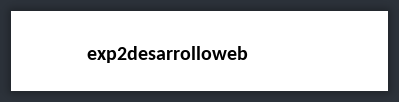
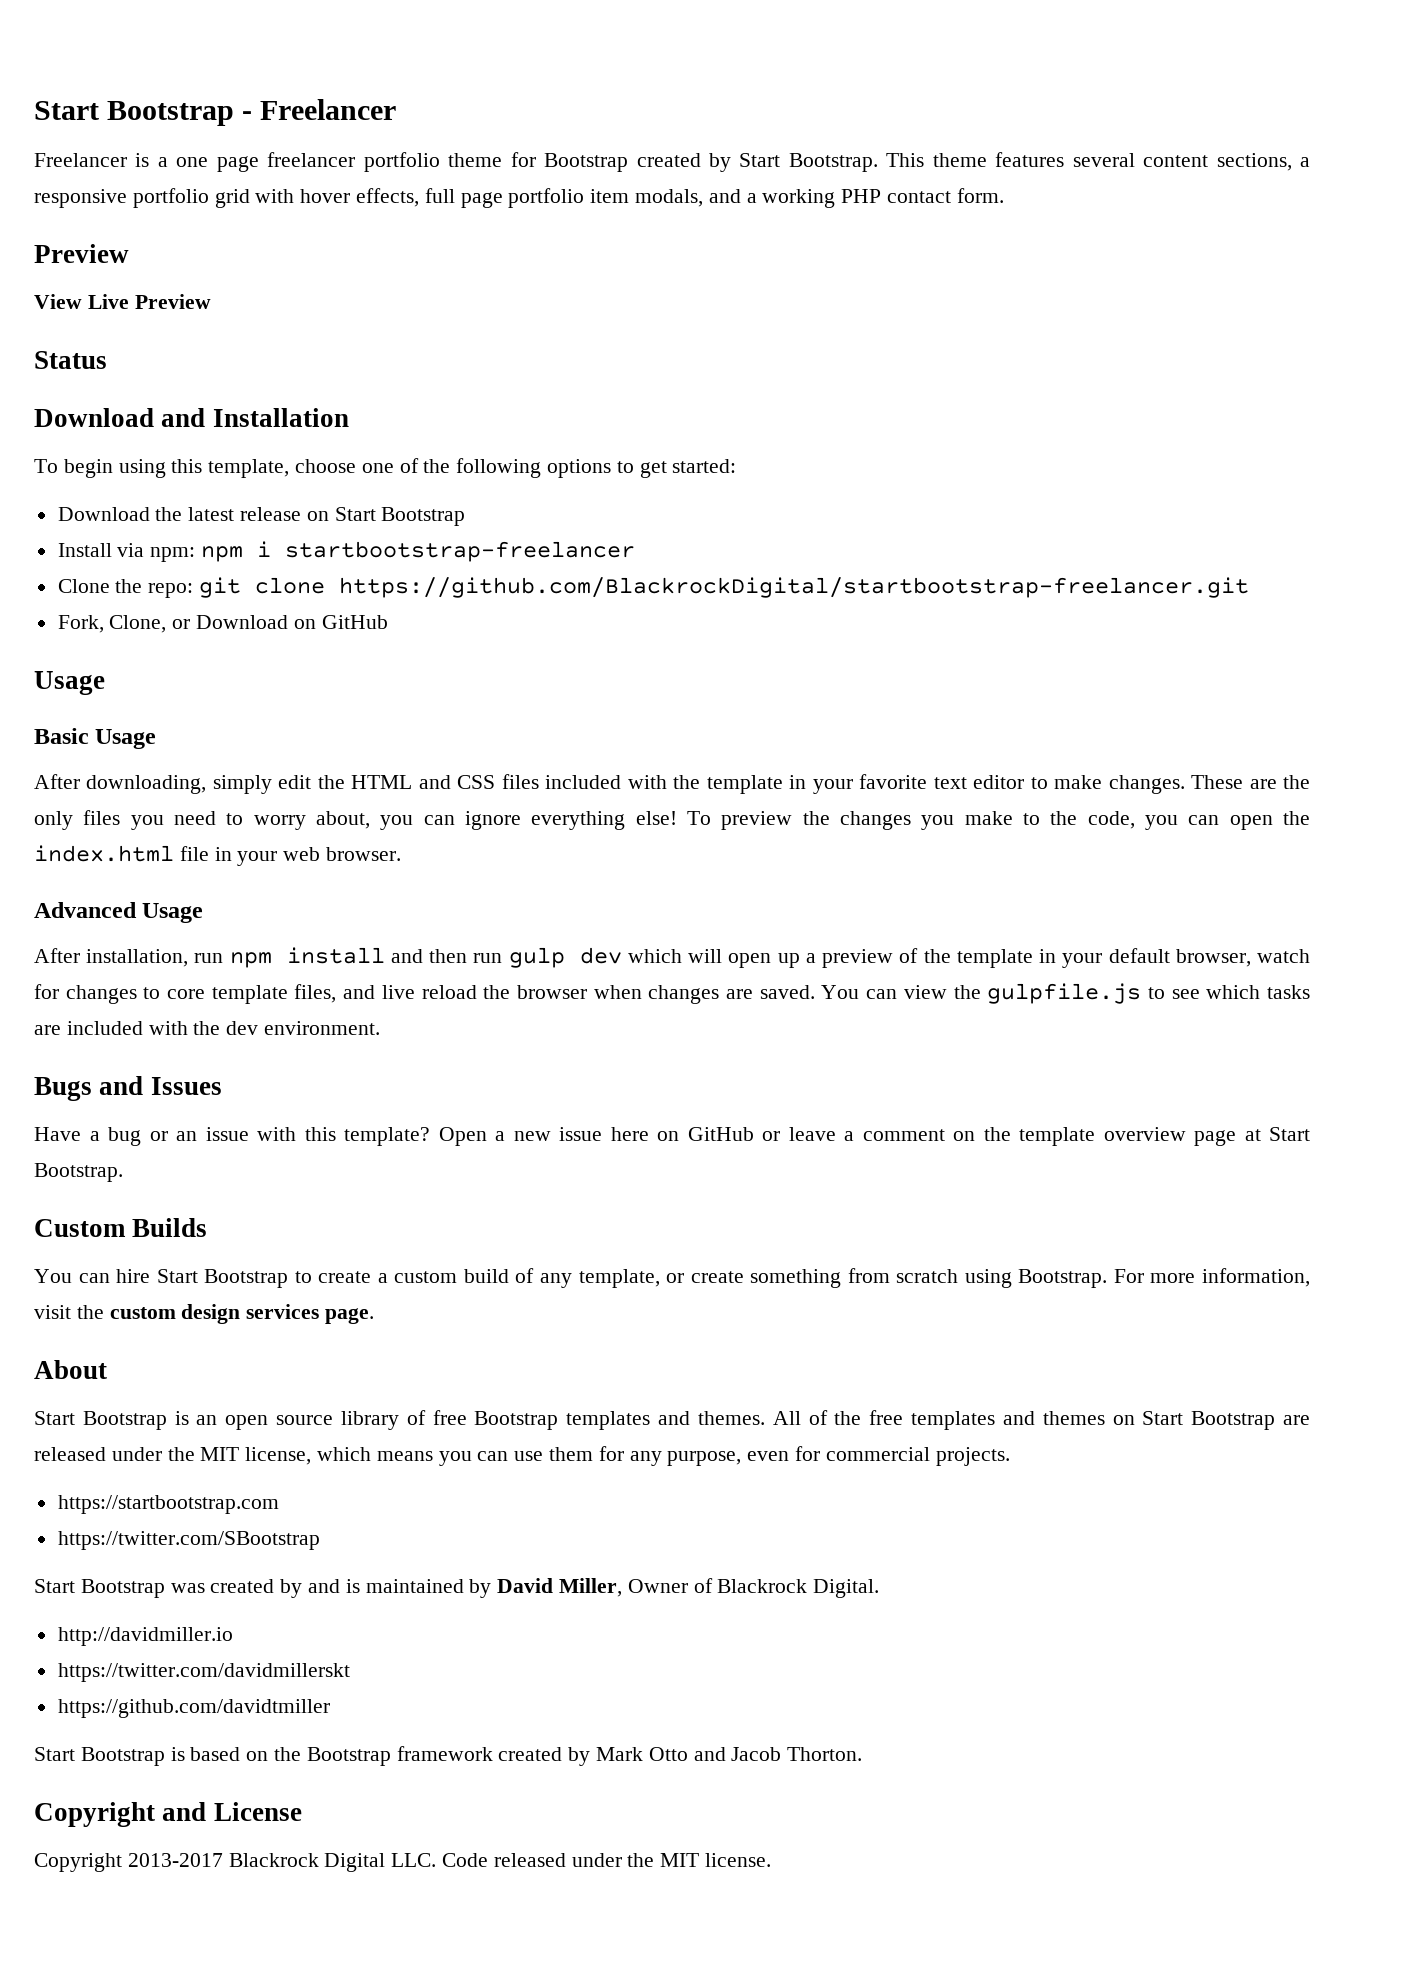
- exp2desarrolloweb
+ Start Bootstrap - Freelancer
+ Freelancer is a one page freelancer portfolio theme for Bootstrap created by Start Bootstrap. This theme features several content sections, a responsive portfolio grid with hover effects, full page portfolio item modals, and a working PHP contact form.
+ Preview
+ View Live Preview
+ Status
+ Download and Installation
+ To begin using this template, choose one of the following options to get started:
+ Download the latest release on Start Bootstrap
+ Install via npm: npm i startbootstrap-freelancer
+ Clone the repo: git clone https://github.com/BlackrockDigital/startbootstrap-freelancer.git
+ Fork, Clone, or Download on GitHub
+ Usage
+ Basic Usage
+ After downloading, simply edit the HTML and CSS files included with the template in your favorite text editor to make changes. These are the only files you need to worry about, you can ignore everything else! To preview the changes you make to the code, you can open the index.html file in your web browser.
+ Advanced Usage
+ After installation, run npm install and then run gulp dev which will open up a preview of the template in your default browser, watch for changes to core template files, and live reload the browser when changes are saved. You can view the gulpfile.js to see which tasks are included with the dev environment.
+ Bugs and Issues
+ Have a bug or an issue with this template? Open a new issue here on GitHub or leave a comment on the template overview page at Start Bootstrap.
+ Custom Builds
+ You can hire Start Bootstrap to create a custom build of any template, or create something from scratch using Bootstrap. For more information, visit the custom design services page.
+ About
+ Start Bootstrap is an open source library of free Bootstrap templates and themes. All of the free templates and themes on Start Bootstrap are released under the MIT license, which means you can use them for any purpose, even for commercial projects.
+ https://startbootstrap.com
+ https://twitter.com/SBootstrap
+ Start Bootstrap was created by and is maintained by David Miller, Owner of Blackrock Digital.
+ http://davidmiller.io
+ https://twitter.com/davidmillerskt
+ https://github.com/davidtmiller
+ Start Bootstrap is based on the Bootstrap framework created by Mark Otto and Jacob Thorton.
+ Copyright and License
+ Copyright 2013-2017 Blackrock Digital LLC. Code released under the MIT license.

